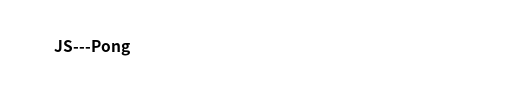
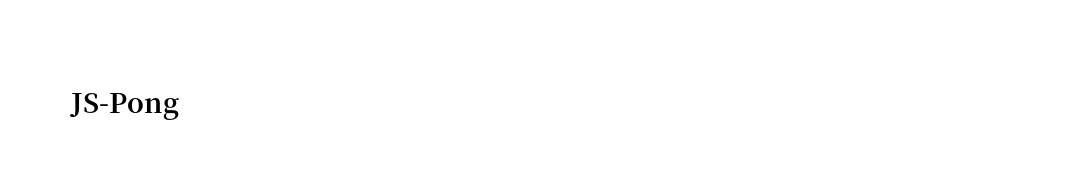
- JS---Pong
+ JS-Pong

